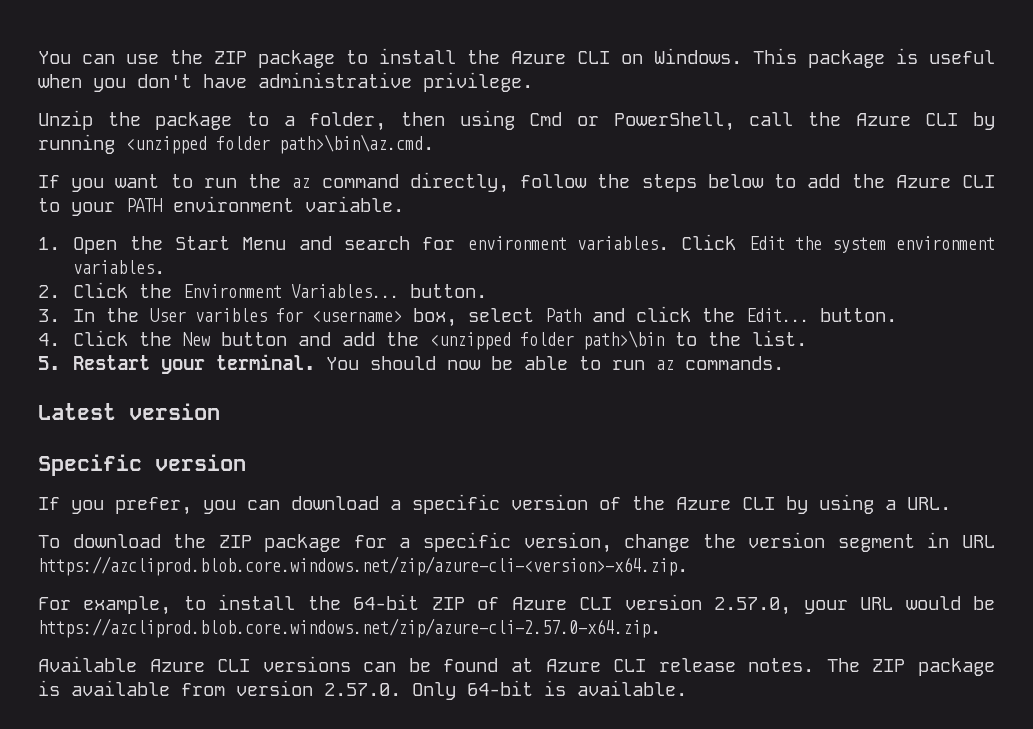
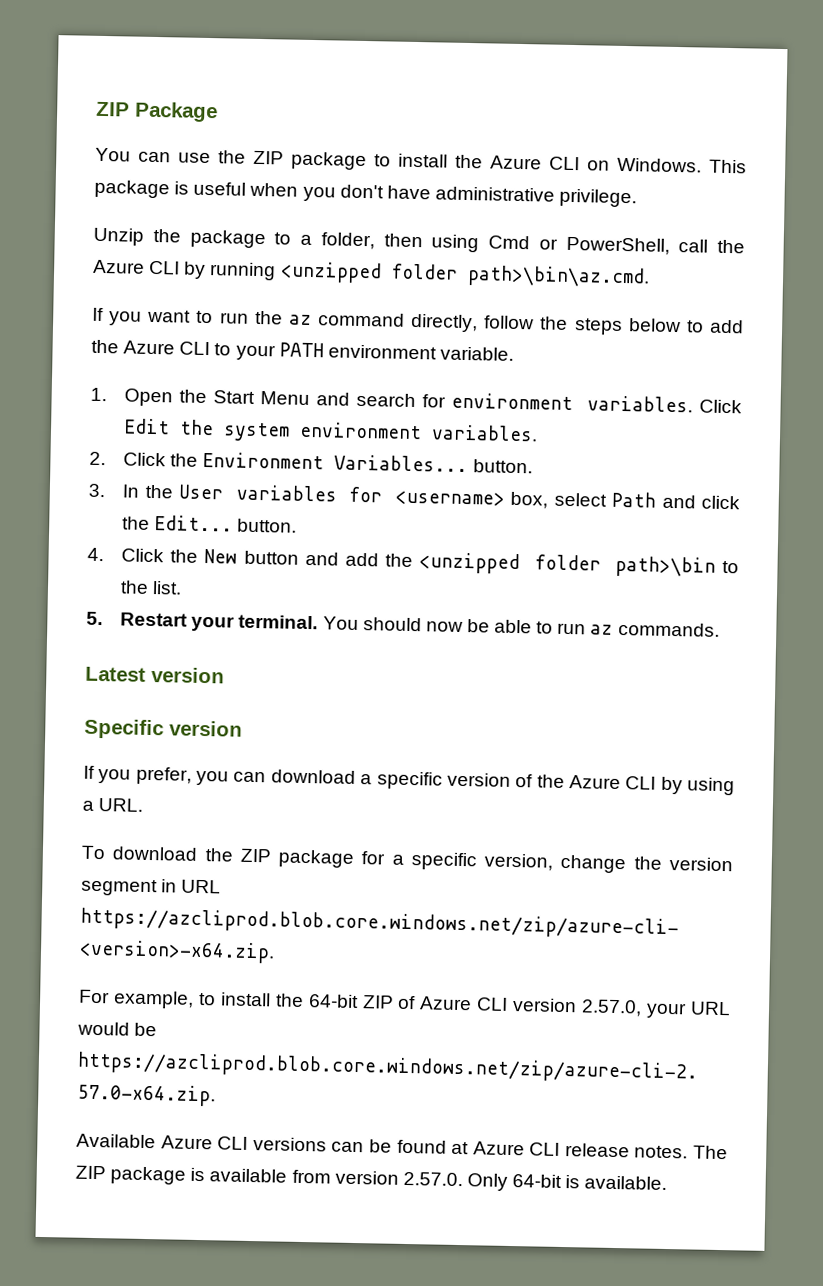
+ ZIP Package
- 3. In the User varibles for <username> box, select Path and click the Edit... button.
+ 3. In the User variables for <username> box, select Path and click the Edit... button.

